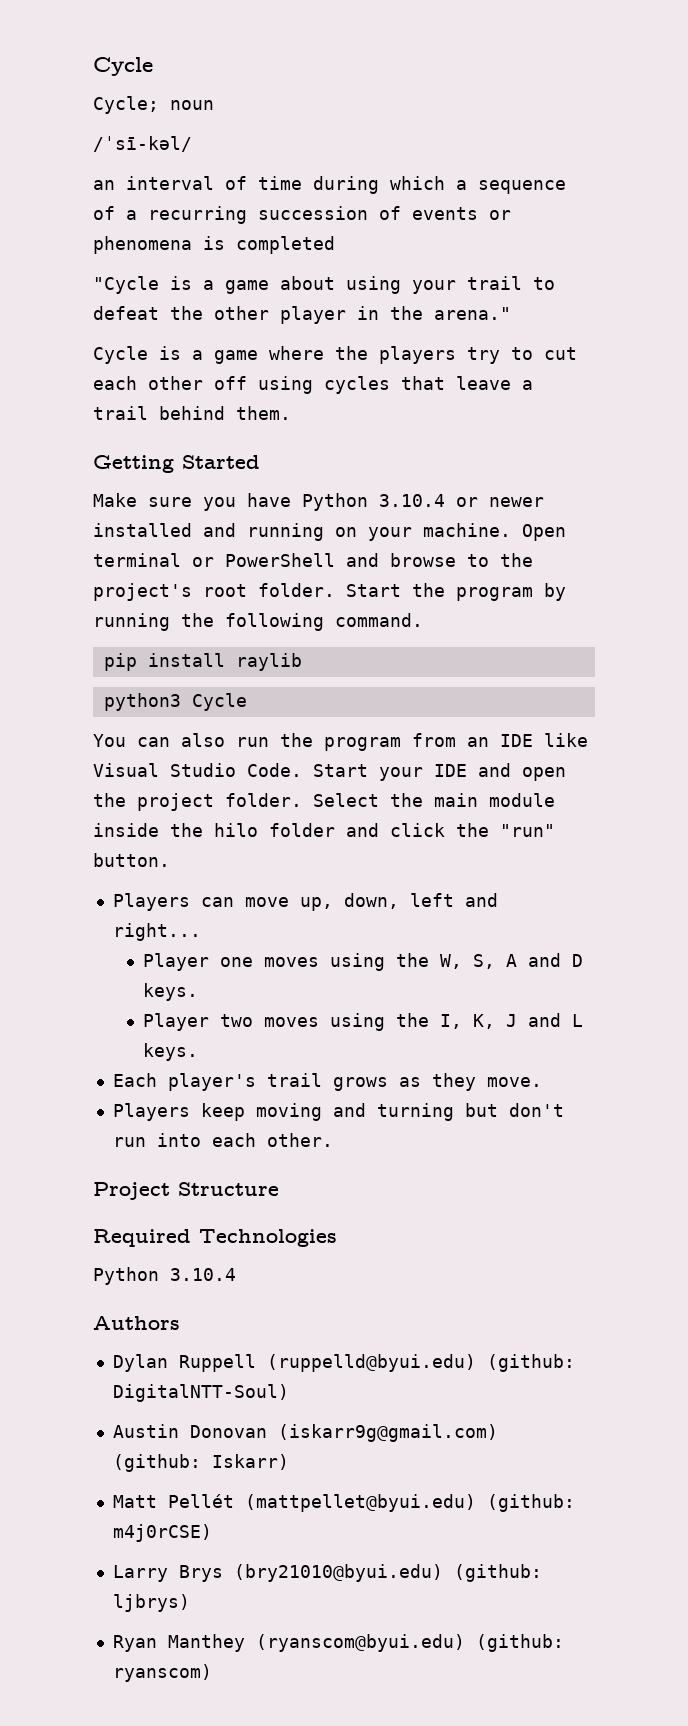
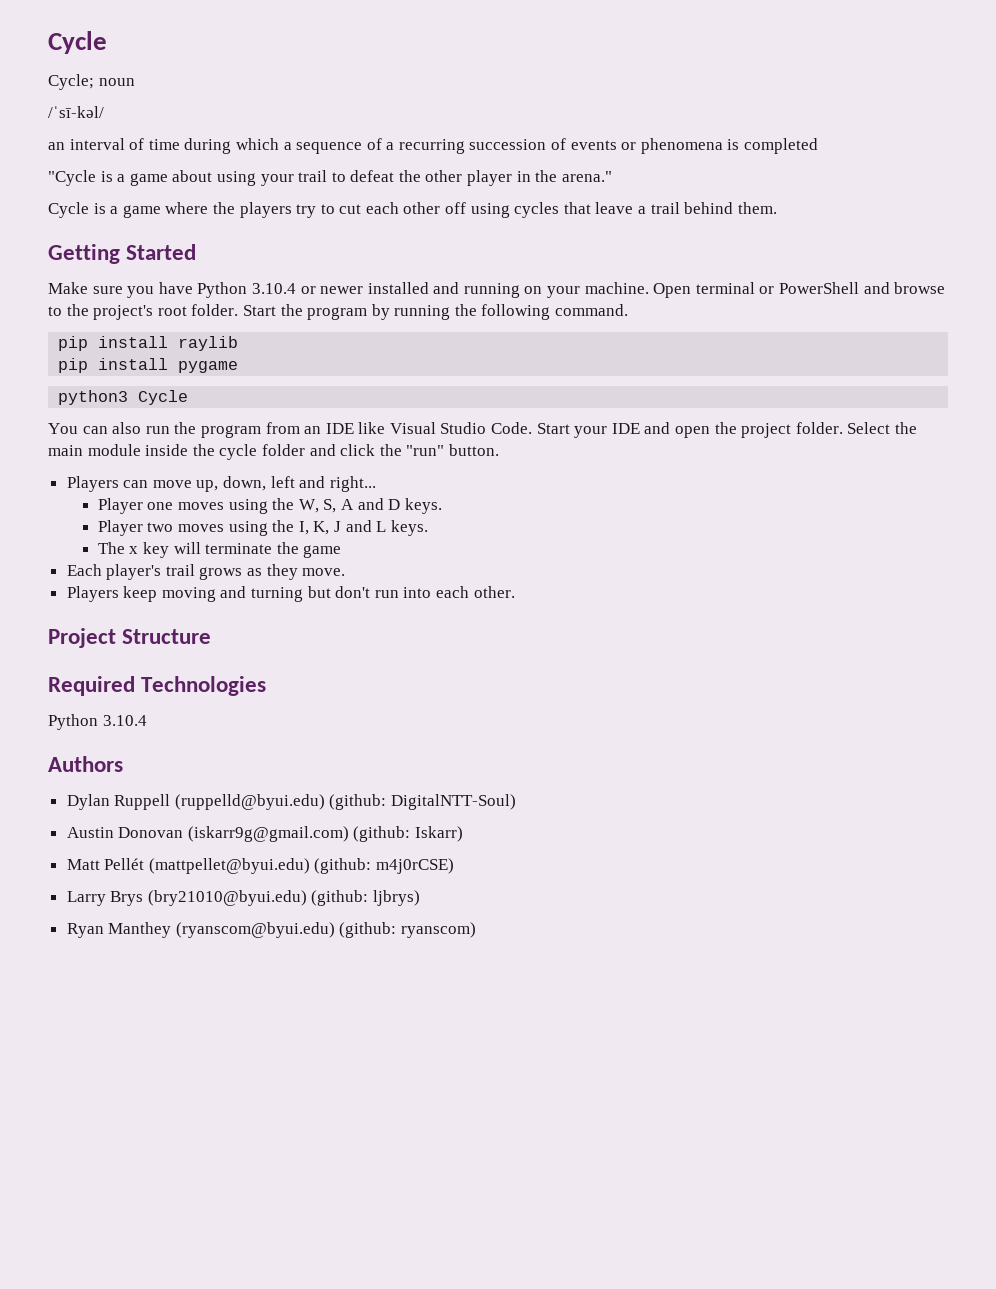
+ pip install pygame
- Select the main module inside the hilo folder and click the "run" button.
+ Select the main module inside the cycle folder and click the "run" button.
+ The x key will terminate the game

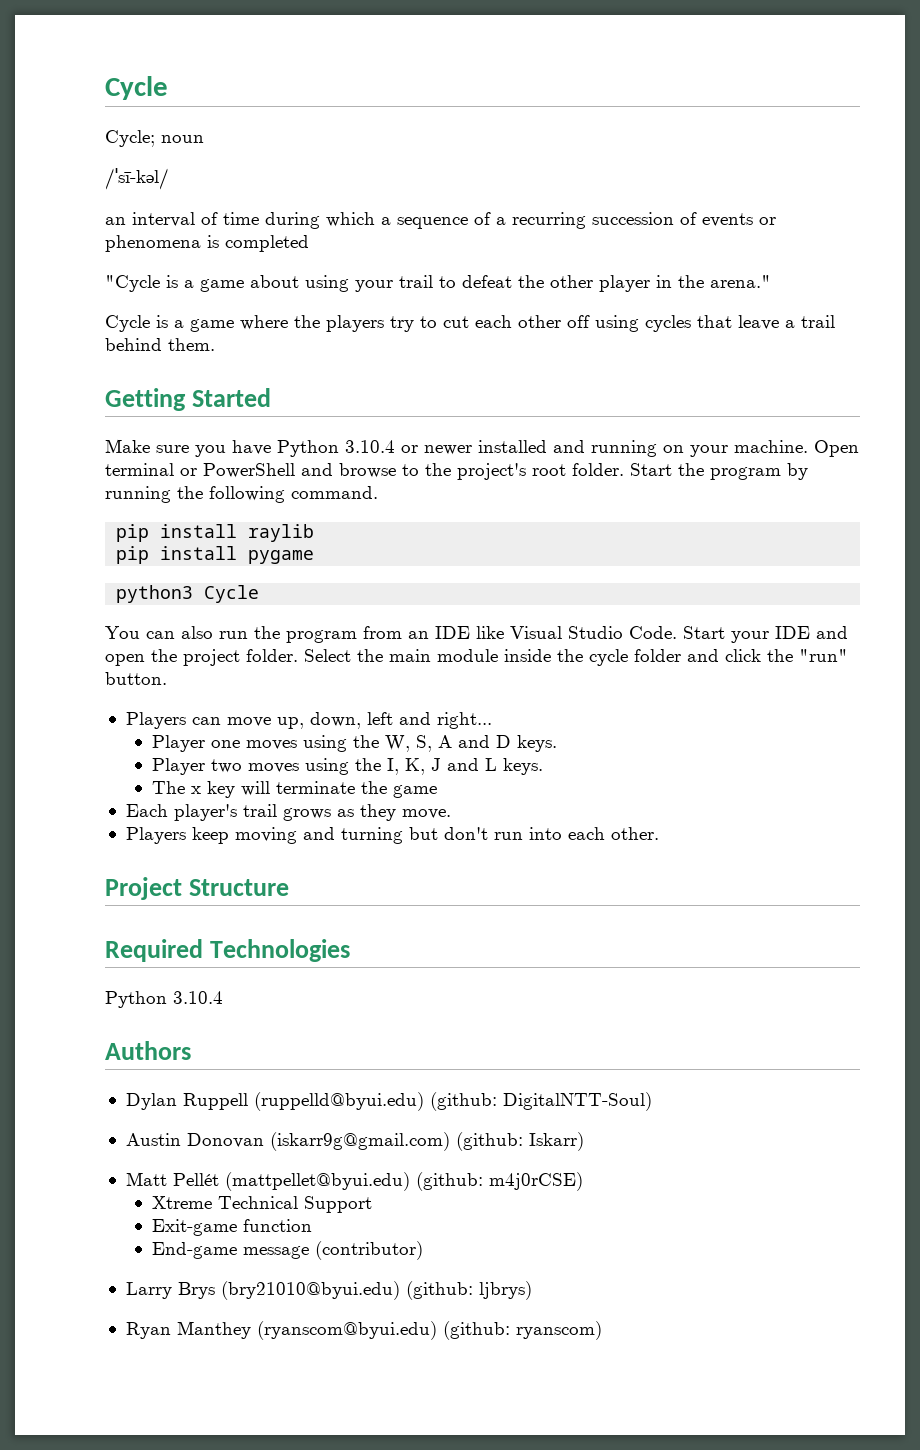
+ Xtreme Technical Support
+ Exit-game function
+ End-game message (contributor)

